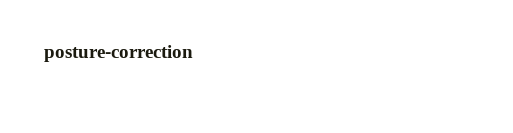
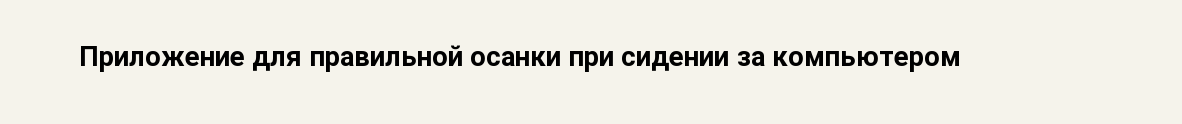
- posture-correction
+ Приложение для правильной осанки при сидении за компьютером

